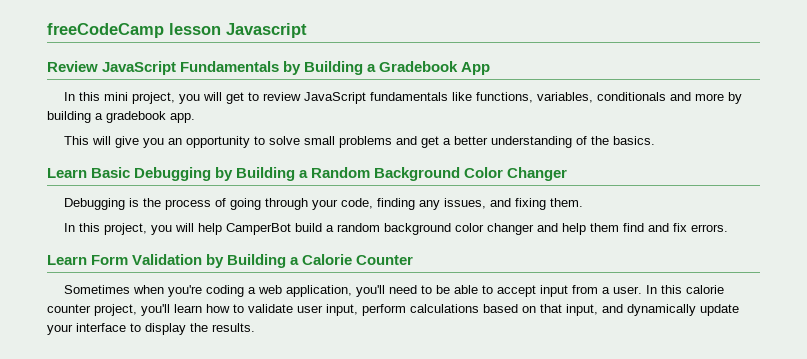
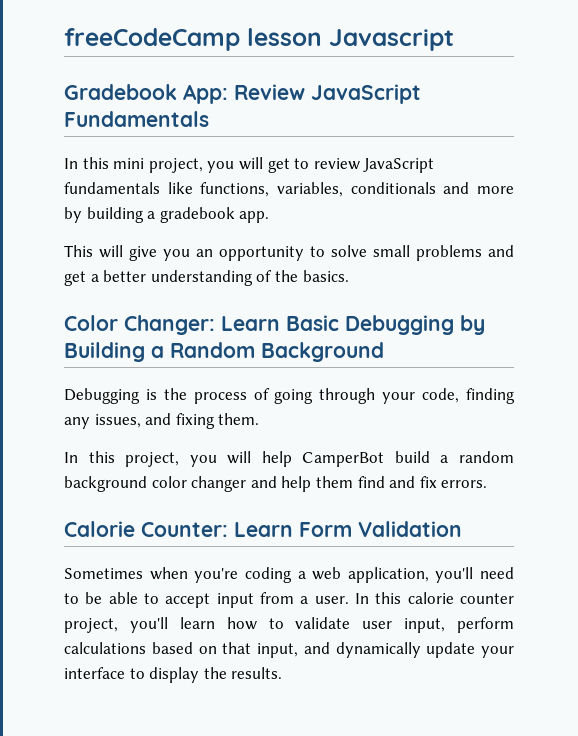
- Review JavaScript Fundamentals by Building a Gradebook App
+ Gradebook App: Review JavaScript Fundamentals
- Learn Basic Debugging by Building a Random Background Color Changer
+ Color Changer: Learn Basic Debugging by Building a Random Background
- Learn Form Validation by Building a Calorie Counter
+ Calorie Counter: Learn Form Validation

